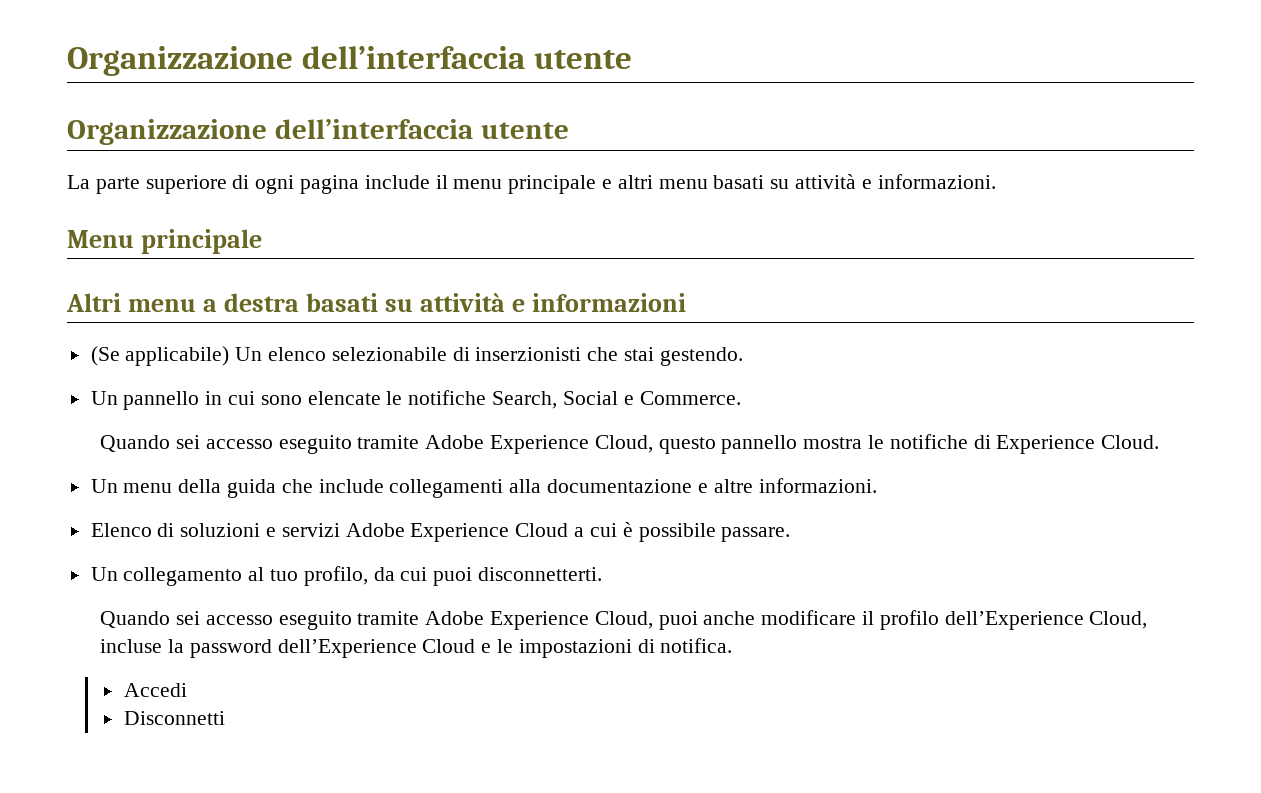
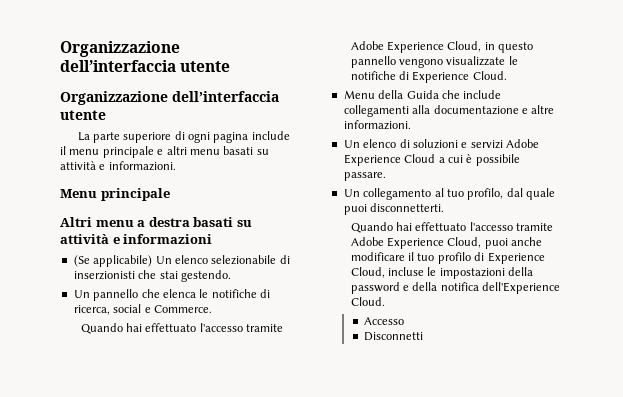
- Un pannello in cui sono elencate le notifiche Search, Social e Commerce.
+ Un pannello che elenca le notifiche di ricerca, social e Commerce.
- Quando sei accesso eseguito tramite Adobe Experience Cloud, questo pannello mostra le notifiche di Experience Cloud.
+ Quando hai effettuato l'accesso tramite Adobe Experience Cloud, in questo pannello vengono visualizzate le notifiche di Experience Cloud.
- Un menu della guida che include collegamenti alla documentazione e altre informazioni.
+ Menu della Guida che include collegamenti alla documentazione e altre informazioni.
- Elenco di soluzioni e servizi Adobe Experience Cloud a cui è possibile passare.
+ Un elenco di soluzioni e servizi Adobe Experience Cloud a cui è possibile passare.
- Un collegamento al tuo profilo, da cui puoi disconnetterti.
+ Un collegamento al tuo profilo, dal quale puoi disconnetterti.
- Quando sei accesso eseguito tramite Adobe Experience Cloud, puoi anche modificare il profilo dell’Experience Cloud, incluse la password dell’Experience Cloud e le impostazioni di notifica.
- Accedi
+ Quando hai effettuato l'accesso tramite Adobe Experience Cloud, puoi anche modificare il tuo profilo di Experience Cloud, incluse le impostazioni della password e della notifica dell'Experience Cloud.
+ Accesso

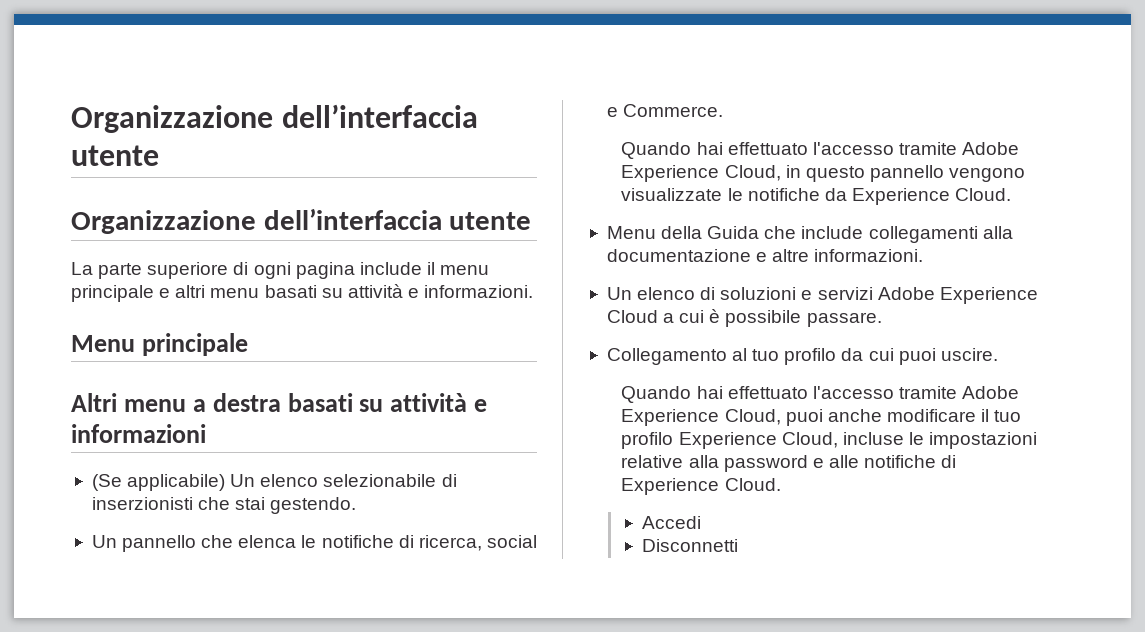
- Quando hai effettuato l'accesso tramite Adobe Experience Cloud, in questo pannello vengono visualizzate le notifiche di Experience Cloud.
+ Quando hai effettuato l'accesso tramite Adobe Experience Cloud, in questo pannello vengono visualizzate le notifiche da Experience Cloud.
- Un collegamento al tuo profilo, dal quale puoi disconnetterti.
+ Collegamento al tuo profilo da cui puoi uscire.
- Quando hai effettuato l'accesso tramite Adobe Experience Cloud, puoi anche modificare il tuo profilo di Experience Cloud, incluse le impostazioni della password e della notifica dell'Experience Cloud.
- Accesso
+ Quando hai effettuato l'accesso tramite Adobe Experience Cloud, puoi anche modificare il tuo profilo Experience Cloud, incluse le impostazioni relative alla password e alle notifiche di Experience Cloud.
+ Accedi

